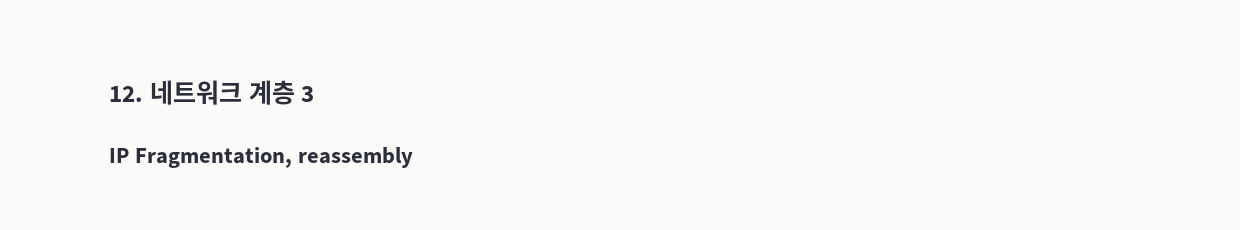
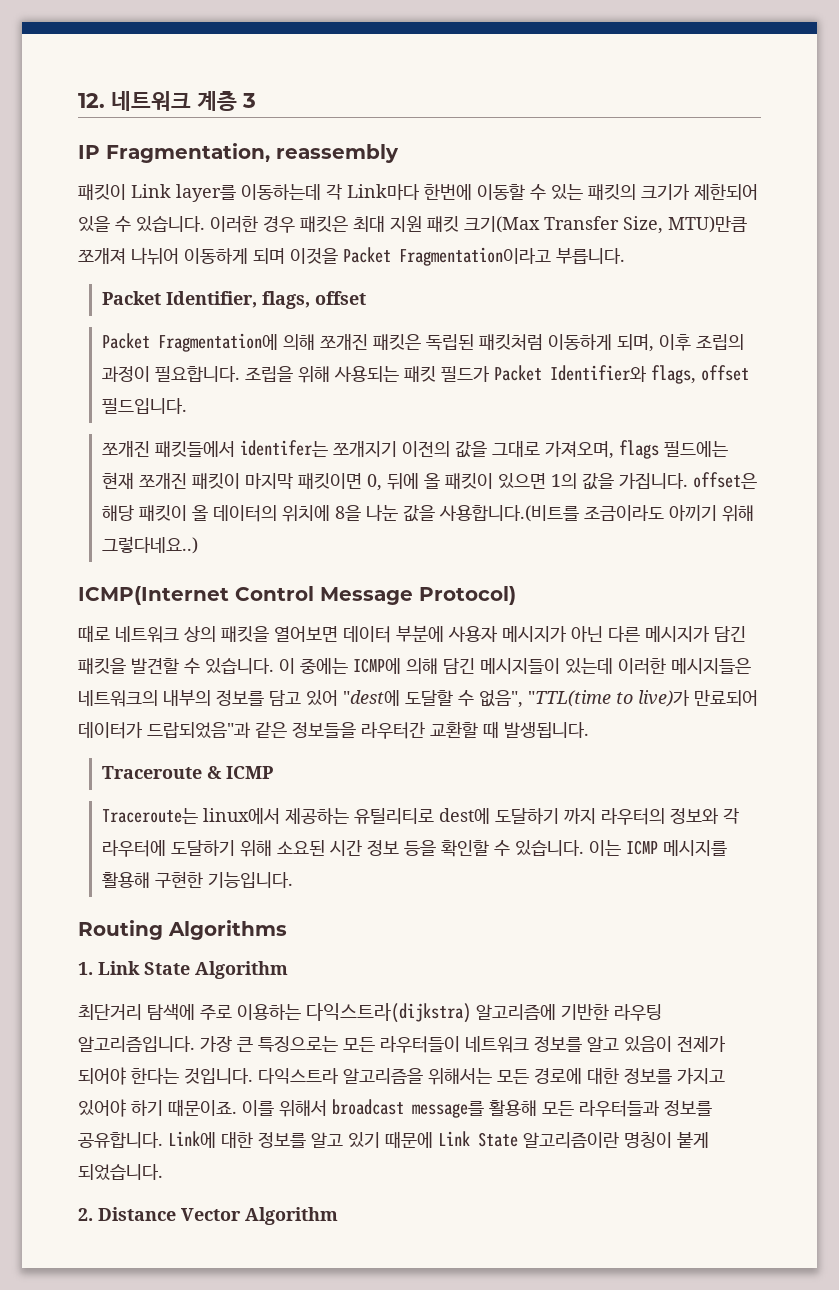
+ 패킷이 Link layer를 이동하는데 각 Link마다 한번에 이동할 수 있는 패킷의 크기가 제한되어 있을 수 있습니다. 이러한 경우 패킷은 최대 지원 패킷 크기(Max Transfer Size, MTU)만큼 쪼개져 나뉘어 이동하게 되며 이것을 Packet Fragmentation이라고 부릅니다.
+ Packet Identifier, flags, offset
+ Packet Fragmentation에 의해 쪼개진 패킷은 독립된 패킷처럼 이동하게 되며, 이후 조립의 과정이 필요합니다. 조립을 위해 사용되는 패킷 필드가 Packet Identifier와 flags, offset 필드입니다.
+ 쪼개진 패킷들에서 identifer는 쪼개지기 이전의 값을 그대로 가져오며, flags 필드에는 현재 쪼개진 패킷이 마지막 패킷이면 0, 뒤에 올 패킷이 있으면 1의 값을 가집니다. offset은 해당 패킷이 올 데이터의 위치에 8을 나눈 값을 사용합니다.(비트를 조금이라도 아끼기 위해 그렇다네요..)
+ ICMP(Internet Control Message Protocol)
+ 때로 네트워크 상의 패킷을 열어보면 데이터 부분에 사용자 메시지가 아닌 다른 메시지가 담긴 패킷을 발견할 수 있습니다. 이 중에는 ICMP에 의해 담긴 메시지들이 있는데 이러한 메시지들은 네트워크의 내부의 정보를 담고 있어 "dest에 도달할 수 없음", "TTL(time to live)가 만료되어 데이터가 드랍되었음"과 같은 정보들을 라우터간 교환할 때 발생됩니다.
+ Traceroute & ICMP
+ Traceroute는 linux에서 제공하는 유틸리티로 dest에 도달하기 까지 라우터의 정보와 각 라우터에 도달하기 위해 소요된 시간 정보 등을 확인할 수 있습니다. 이는 ICMP 메시지를 활용해 구현한 기능입니다.
+ Routing Algorithms
+ 1. Link State Algorithm
+ 최단거리 탐색에 주로 이용하는 다익스트라(dijkstra) 알고리즘에 기반한 라우팅 알고리즘입니다. 가장 큰 특징으로는 모든 라우터들이 네트워크 정보를 알고 있음이 전제가 되어야 한다는 것입니다. 다익스트라 알고리즘을 위해서는 모든 경로에 대한 정보를 가지고 있어야 하기 때문이죠. 이를 위해서 broadcast message를 활용해 모든 라우터들과 정보를 공유합니다. Link에 대한 정보를 알고 있기 때문에 Link State 알고리즘이란 명칭이 붙게 되었습니다.
+ 2. Distance Vector Algorithm

